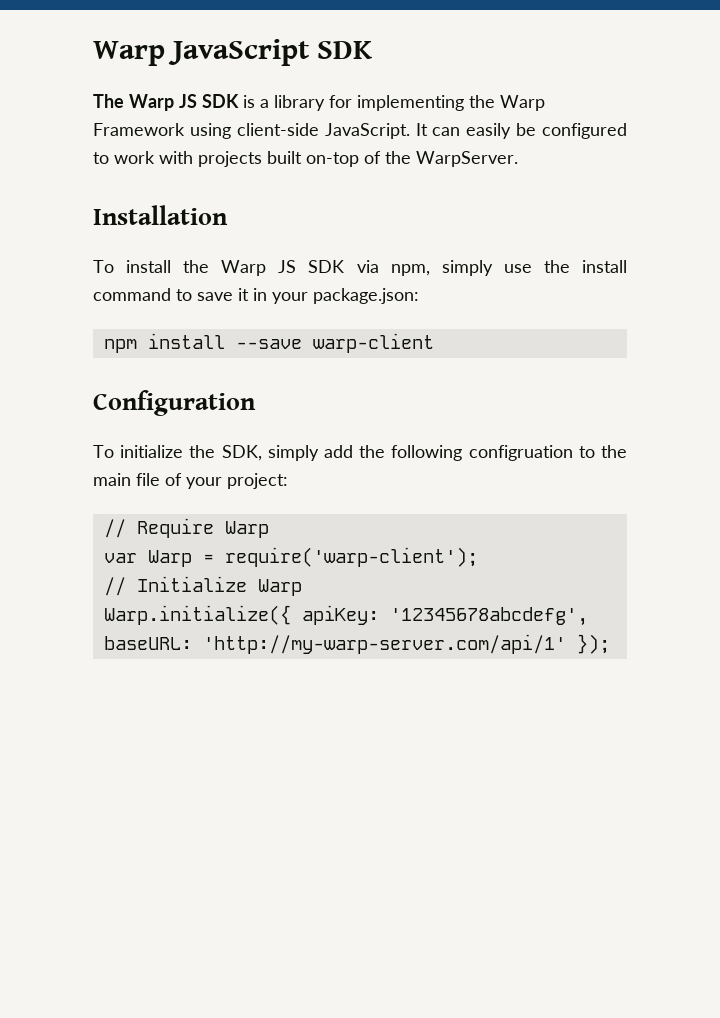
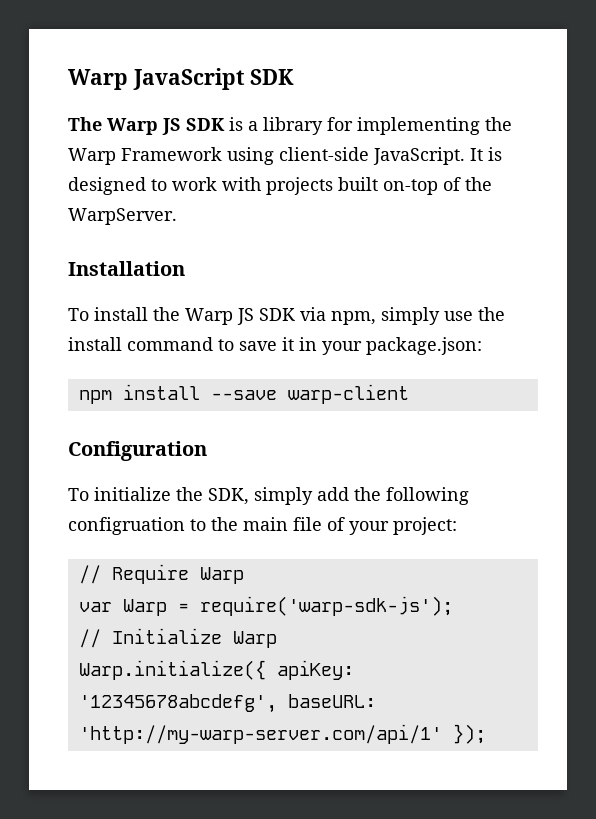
- It can easily be configured to work with projects built on-top of the WarpServer.
+ It is designed to work with projects built on-top of the WarpServer.
- var Warp = require('warp-client');
+ var Warp = require('warp-sdk-js');

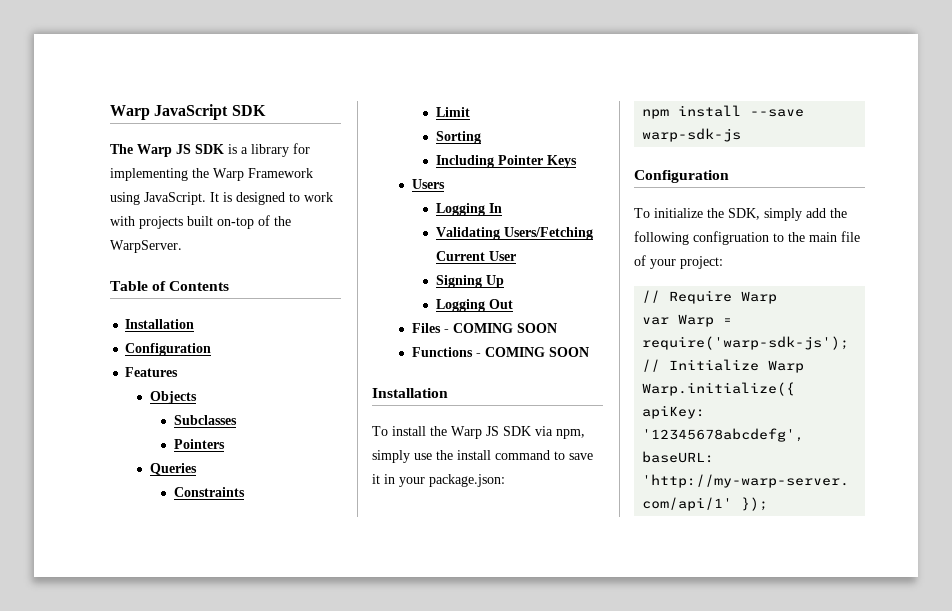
- The Warp JS SDK is a library for implementing the Warp Framework using client-side JavaScript.
+ The Warp JS SDK is a library for implementing the Warp Framework using JavaScript.
+ Table of Contents
+ Installation
+ Configuration
+ Features
+ Objects
+ Subclasses
+ Pointers
+ Queries
+ Constraints
+ Limit
+ Sorting
+ Including Pointer Keys
+ Users
+ Logging In
+ Validating Users/Fetching Current User
+ Signing Up
+ Logging Out
+ Files - COMING SOON
+ Functions - COMING SOON
- npm install --save warp-client
+ npm install --save warp-sdk-js

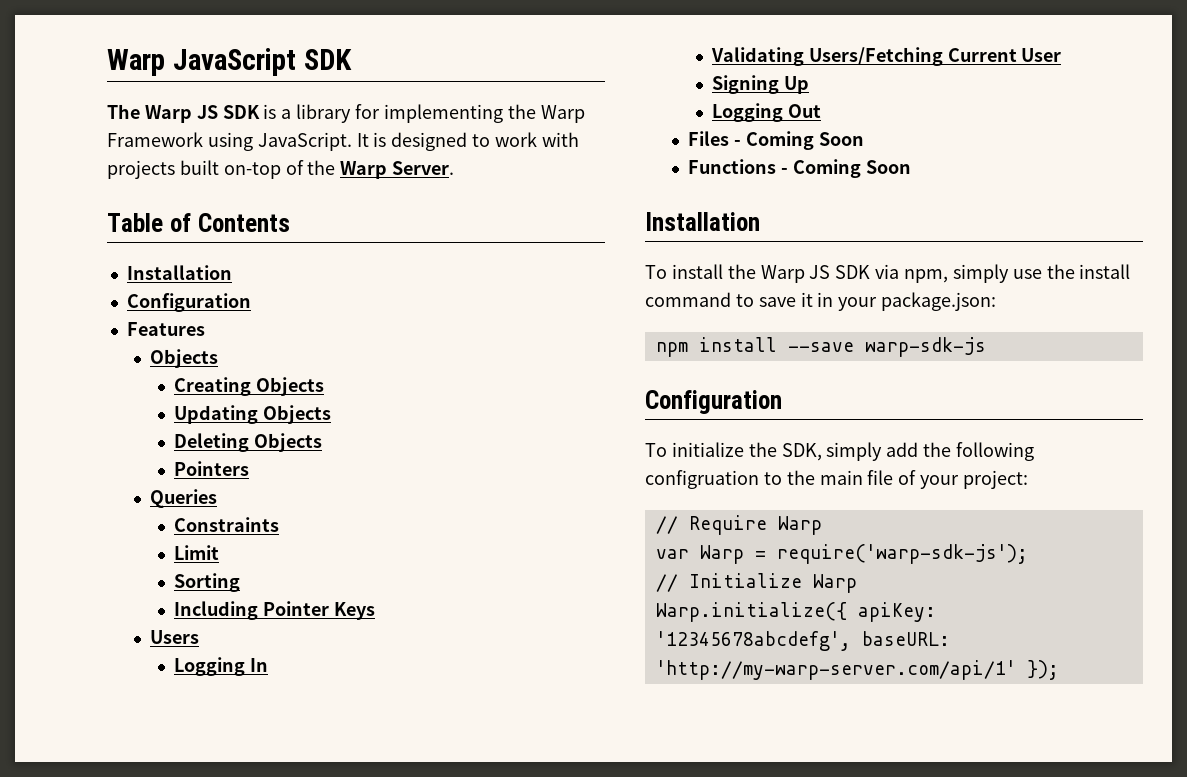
- It is designed to work with projects built on-top of the WarpServer.
+ It is designed to work with projects built on-top of the Warp Server.
- Subclasses
+ Creating Objects
+ Updating Objects
+ Deleting Objects
- Files - COMING SOON
+ Files - Coming Soon
- Functions - COMING SOON
+ Functions - Coming Soon

